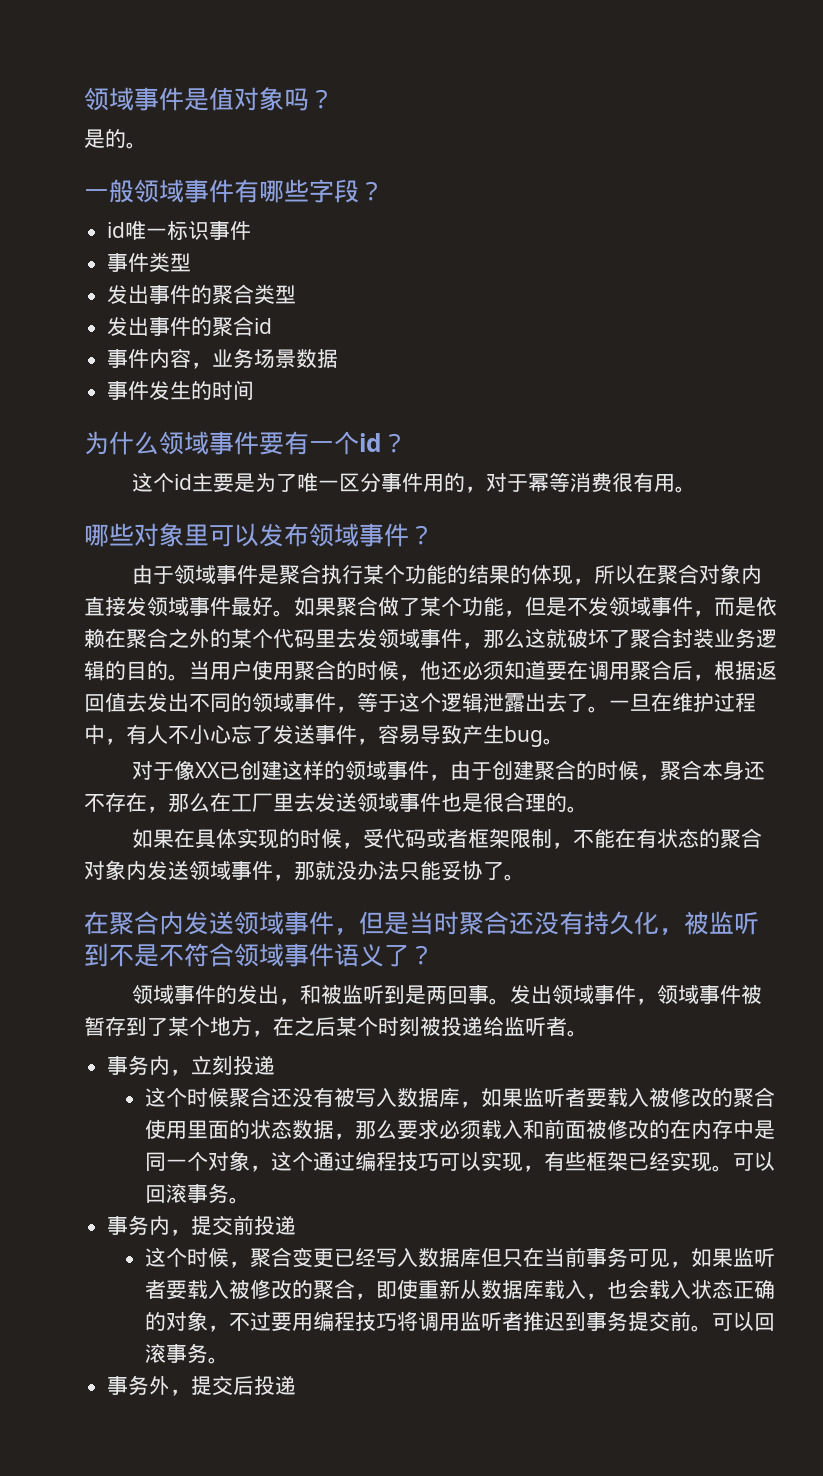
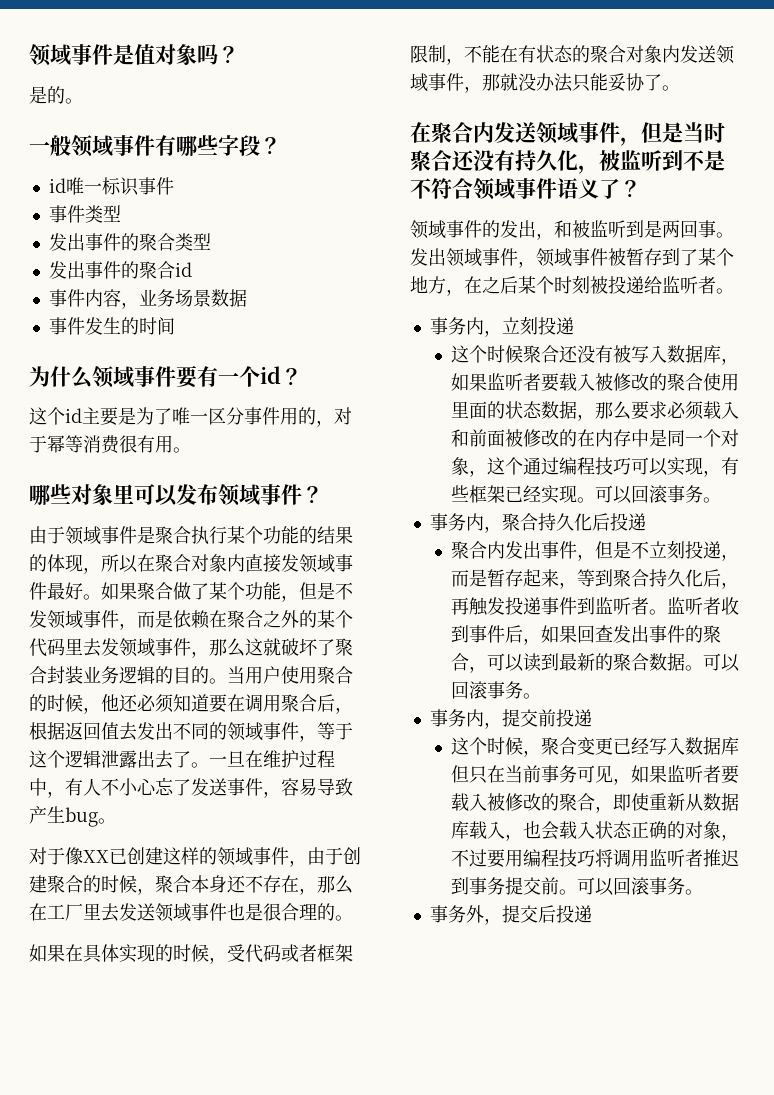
+ 事务内，聚合持久化后投递
+ 聚合内发出事件，但是不立刻投递，而是暂存起来，等到聚合持久化后，再触发投递事件到监听者。监听者收到事件后，如果回查发出事件的聚合，可以读到最新的聚合数据。可以回滚事务。

